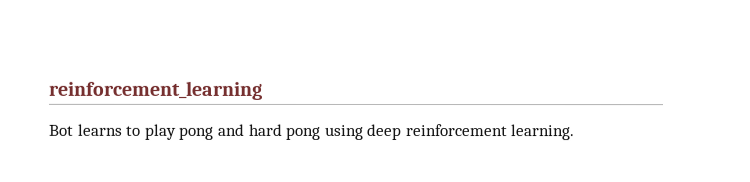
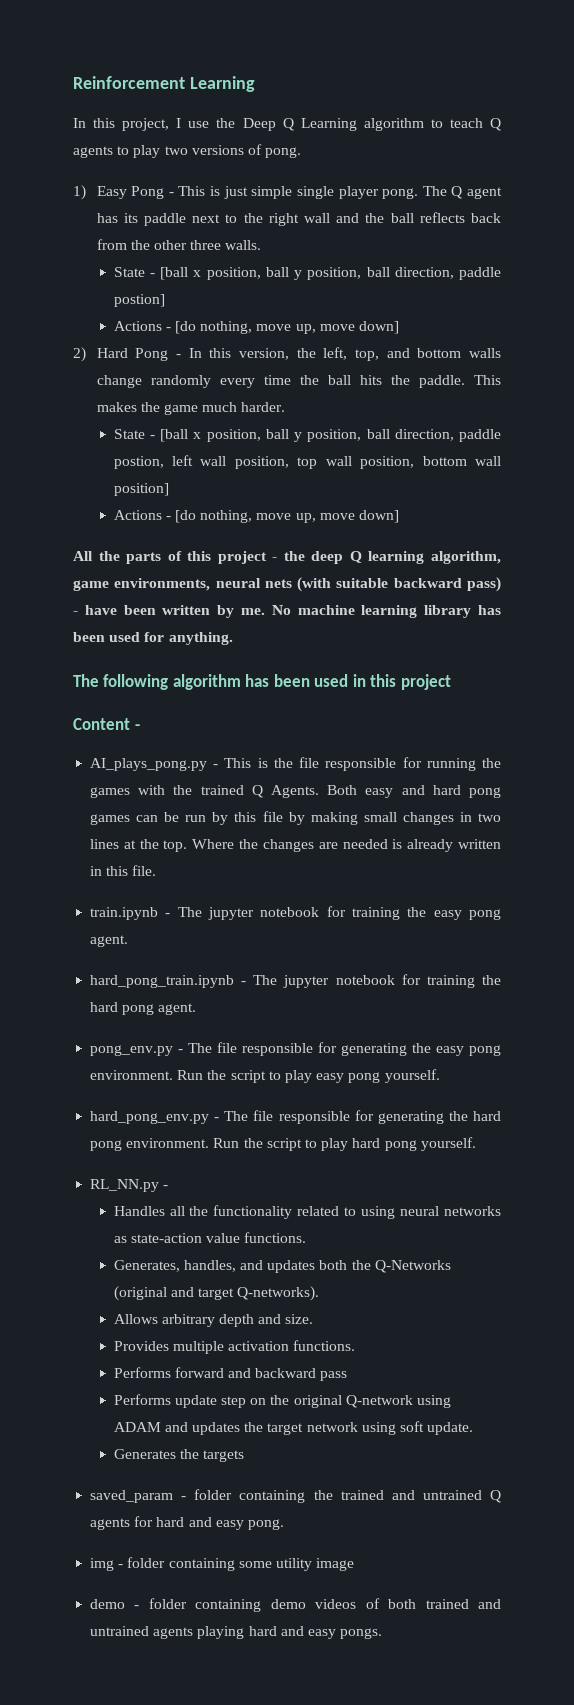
- reinforcement_learning
- Bot learns to play pong and hard pong using deep reinforcement learning.
+ Reinforcement Learning
+ In this project, I use the Deep Q Learning algorithm to teach Q agents to play two versions of pong.
+ 1) Easy Pong - This is just simple single player pong. The Q agent has its paddle next to the right wall and the ball reflects back from the other three walls.
+ State - [ball x position, ball y position, ball direction, paddle postion]
+ Actions - [do nothing, move up, move down]
+ 2) Hard Pong - In this version, the left, top, and bottom walls change randomly every time the ball hits the paddle. This makes the game much harder.
+ State - [ball x position, ball y position, ball direction, paddle postion, left wall position, top wall position, bottom wall position]
+ Actions - [do nothing, move up, move down]
+ All the parts of this project - the deep Q learning algorithm, game environments, neural nets (with suitable backward pass) - have been written by me. No machine learning library has been used for anything.
+ The following algorithm has been used in this project
+ Content -
+ AI_plays_pong.py - This is the file responsible for running the games with the trained Q Agents. Both easy and hard pong games can be run by this file by making small changes in two lines at the top. Where the changes are needed is already written in this file.
+ train.ipynb - The jupyter notebook for training the easy pong agent.
+ hard_pong_train.ipynb - The jupyter notebook for training the hard pong agent.
+ pong_env.py - The file responsible for generating the easy pong environment. Run the script to play easy pong yourself.
+ hard_pong_env.py - The file responsible for generating the hard pong environment. Run the script to play hard pong yourself.
+ RL_NN.py -
+ Handles all the functionality related to using neural networks as state-action value functions.
+ Generates, handles, and updates both the Q-Networks (original and target Q-networks).
+ Allows arbitrary depth and size.
+ Provides multiple activation functions.
+ Performs forward and backward pass
+ Performs update step on the original Q-network using ADAM and updates the target network using soft update.
+ Generates the targets
+ saved_param - folder containing the trained and untrained Q agents for hard and easy pong.
+ img - folder containing some utility image
+ demo - folder containing demo videos of both trained and untrained agents playing hard and easy pongs.

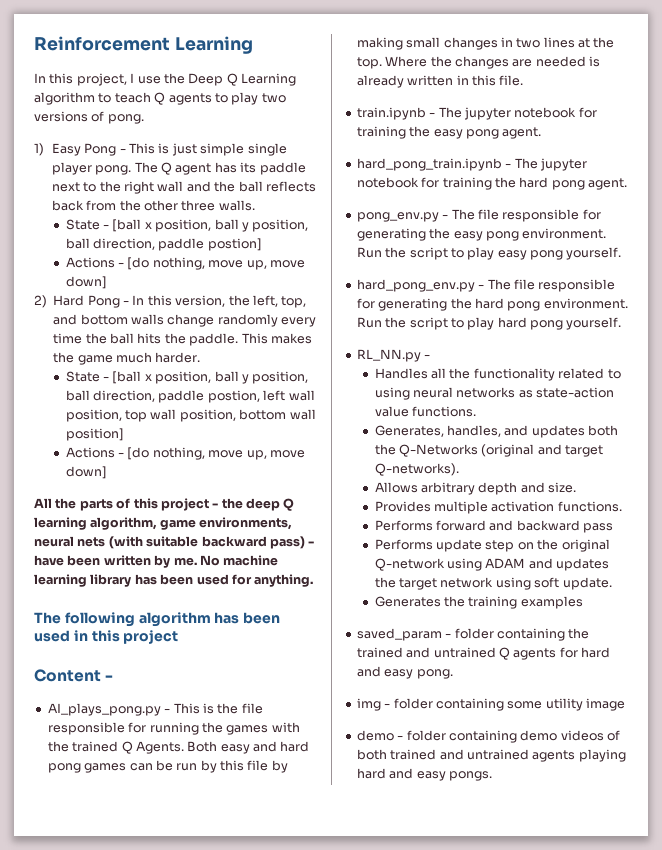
- Generates the targets
+ Generates the training examples

